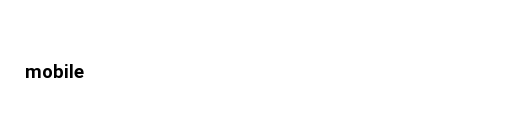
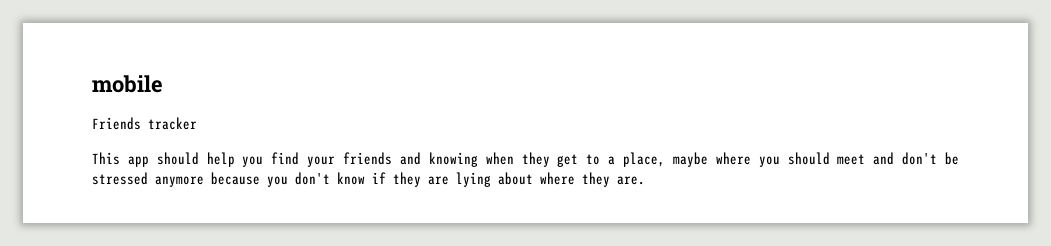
+ Friends tracker
+ This app should help you find your friends and knowing when they get to a place, maybe where you should meet and don't be stressed anymore because you don't know if they are lying about where they are.

